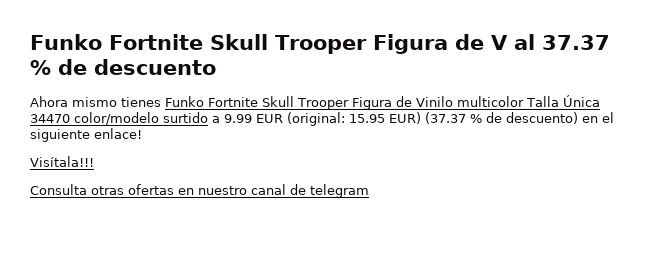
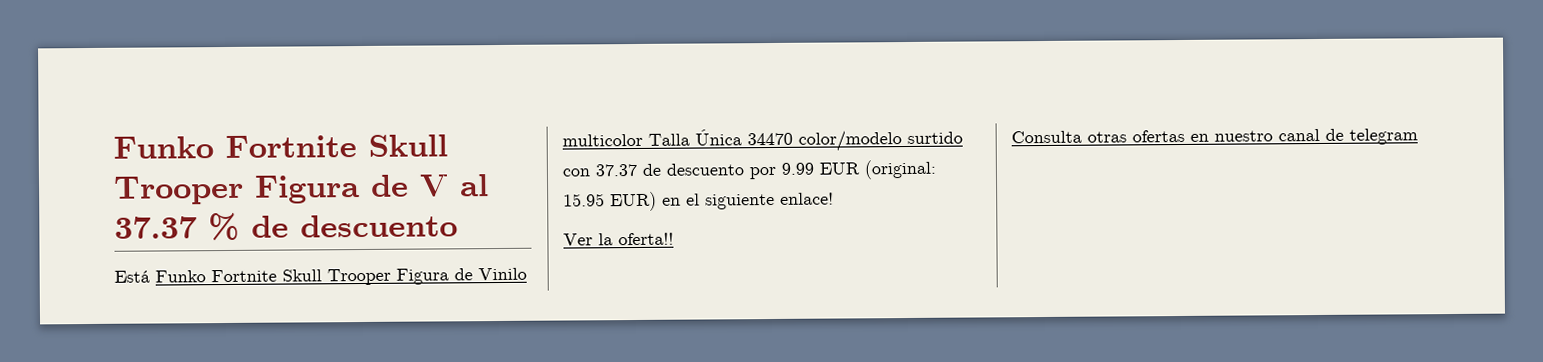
- Ahora mismo tienes Funko Fortnite Skull Trooper Figura de Vinilo multicolor Talla Única 34470 color/modelo surtido a 9.99 EUR (original: 15.95 EUR) (37.37 % de descuento) en el siguiente enlace!
+ Está Funko Fortnite Skull Trooper Figura de Vinilo multicolor Talla Única 34470 color/modelo surtido con 37.37 de descuento por 9.99 EUR (original: 15.95 EUR) en el siguiente enlace!
- Visítala!!!
+ Ver la oferta!!

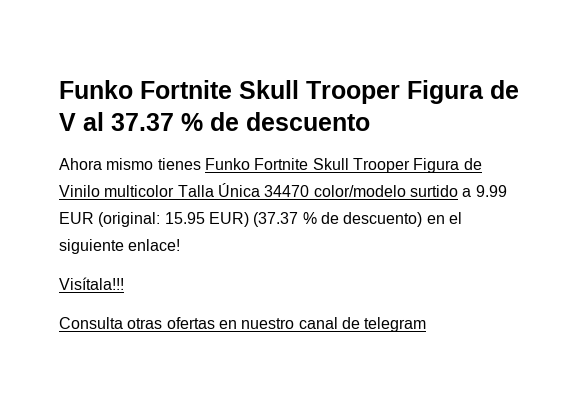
- Está Funko Fortnite Skull Trooper Figura de Vinilo multicolor Talla Única 34470 color/modelo surtido con 37.37 de descuento por 9.99 EUR (original: 15.95 EUR) en el siguiente enlace!
+ Ahora mismo tienes Funko Fortnite Skull Trooper Figura de Vinilo multicolor Talla Única 34470 color/modelo surtido a 9.99 EUR (original: 15.95 EUR) (37.37 % de descuento) en el siguiente enlace!
- Ver la oferta!!
+ Visítala!!!

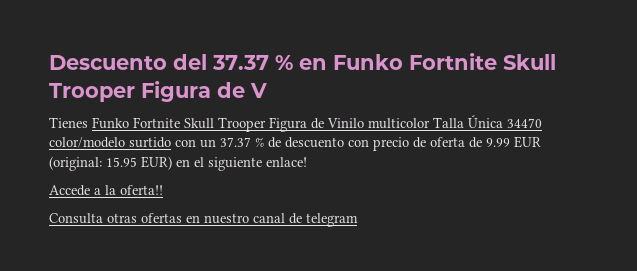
- Funko Fortnite Skull Trooper Figura de V al 37.37 % de descuento
- Ahora mismo tienes Funko Fortnite Skull Trooper Figura de Vinilo multicolor Talla Única 34470 color/modelo surtido a 9.99 EUR (original: 15.95 EUR) (37.37 % de descuento) en el siguiente enlace!
+ Descuento del 37.37 % en Funko Fortnite Skull Trooper Figura de V
+ Tienes Funko Fortnite Skull Trooper Figura de Vinilo multicolor Talla Única 34470 color/modelo surtido con un 37.37 % de descuento con precio de oferta de 9.99 EUR (original: 15.95 EUR) en el siguiente enlace!
- Visítala!!!
+ Accede a la oferta!!

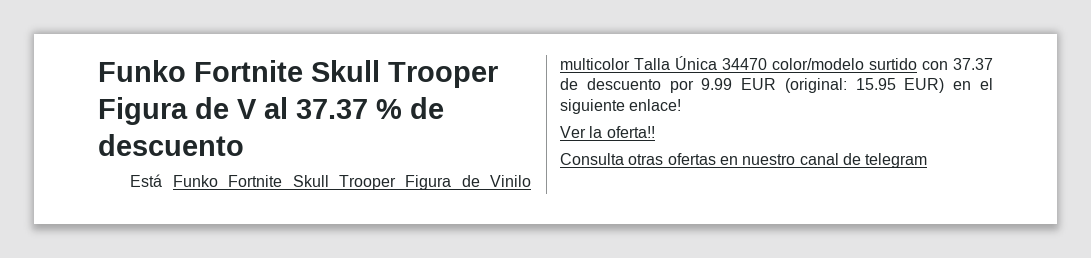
- Descuento del 37.37 % en Funko Fortnite Skull Trooper Figura de V
- Tienes Funko Fortnite Skull Trooper Figura de Vinilo multicolor Talla Única 34470 color/modelo surtido con un 37.37 % de descuento con precio de oferta de 9.99 EUR (original: 15.95 EUR) en el siguiente enlace!
+ Funko Fortnite Skull Trooper Figura de V al 37.37 % de descuento
+ Está Funko Fortnite Skull Trooper Figura de Vinilo multicolor Talla Única 34470 color/modelo surtido con 37.37 de descuento por 9.99 EUR (original: 15.95 EUR) en el siguiente enlace!
- Accede a la oferta!!
+ Ver la oferta!!

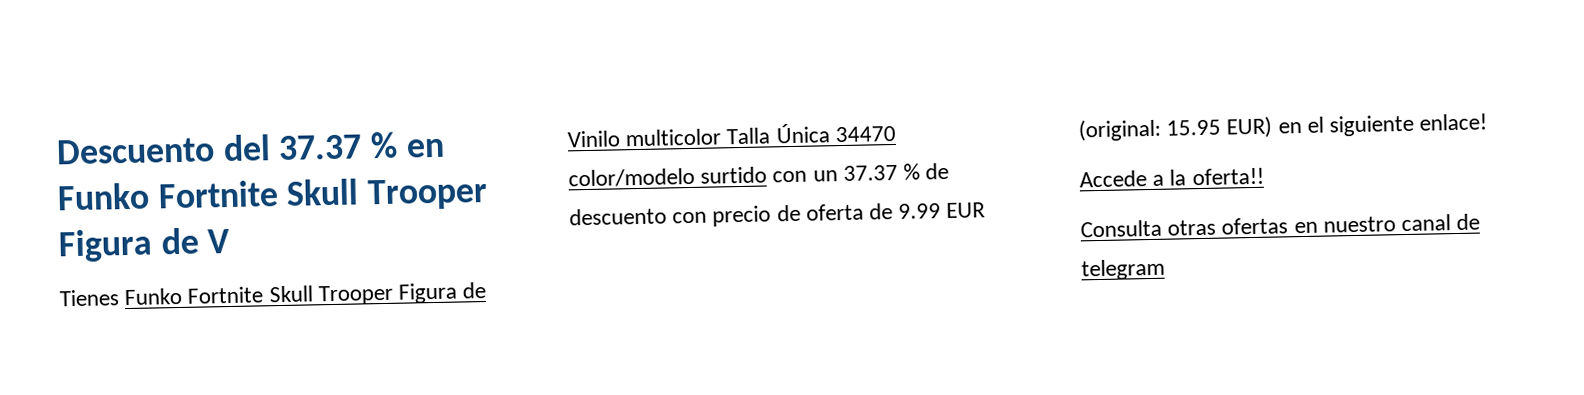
- Funko Fortnite Skull Trooper Figura de V al 37.37 % de descuento
- Está Funko Fortnite Skull Trooper Figura de Vinilo multicolor Talla Única 34470 color/modelo surtido con 37.37 de descuento por 9.99 EUR (original: 15.95 EUR) en el siguiente enlace!
+ Descuento del 37.37 % en Funko Fortnite Skull Trooper Figura de V
+ Tienes Funko Fortnite Skull Trooper Figura de Vinilo multicolor Talla Única 34470 color/modelo surtido con un 37.37 % de descuento con precio de oferta de 9.99 EUR (original: 15.95 EUR) en el siguiente enlace!
- Ver la oferta!!
+ Accede a la oferta!!

